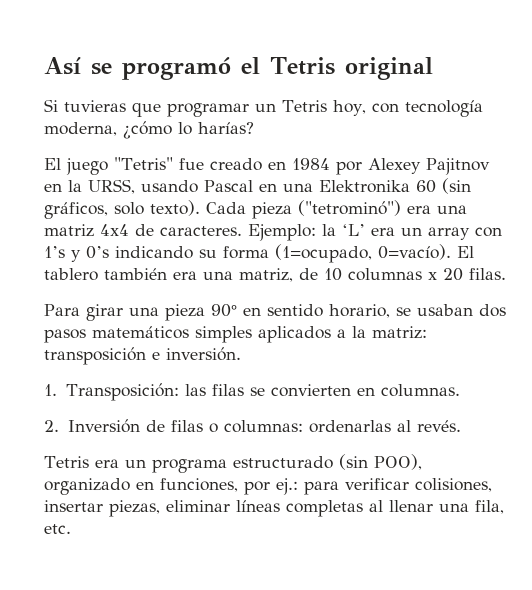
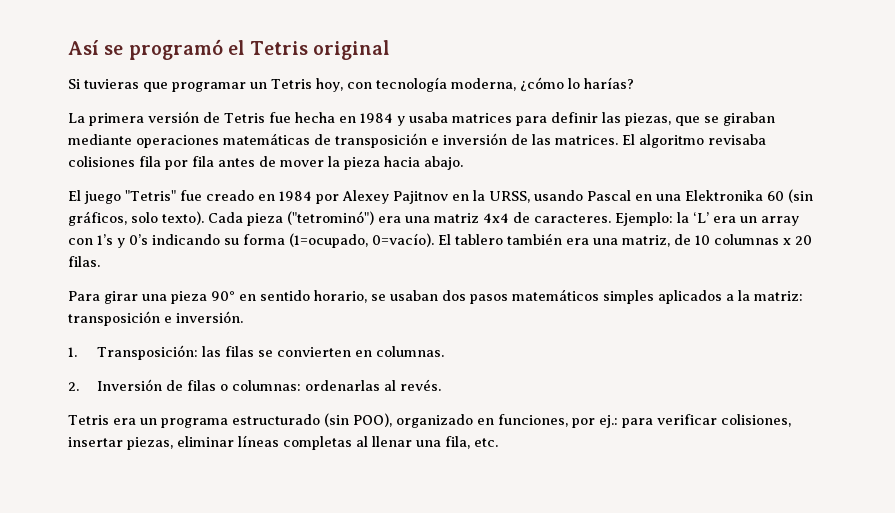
+ La primera versión de Tetris fue hecha en 1984 y usaba matrices para definir las piezas, que se giraban mediante operaciones matemáticas de transposición e inversión de las matrices. El algoritmo revisaba colisiones fila por fila antes de mover la pieza hacia abajo.

